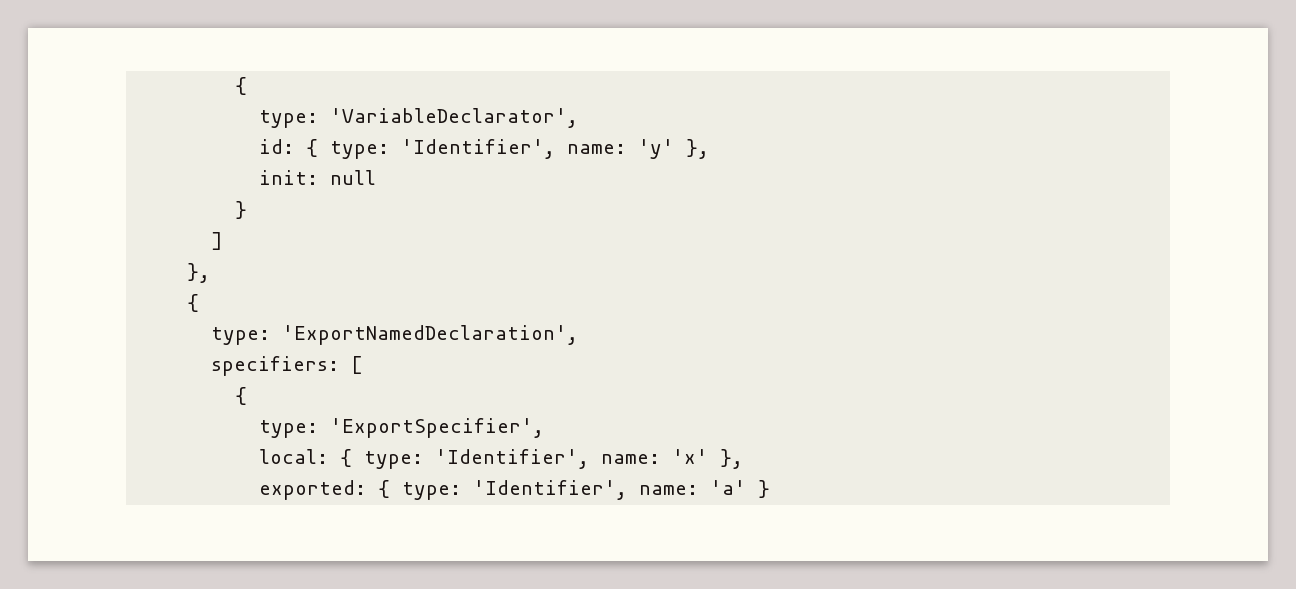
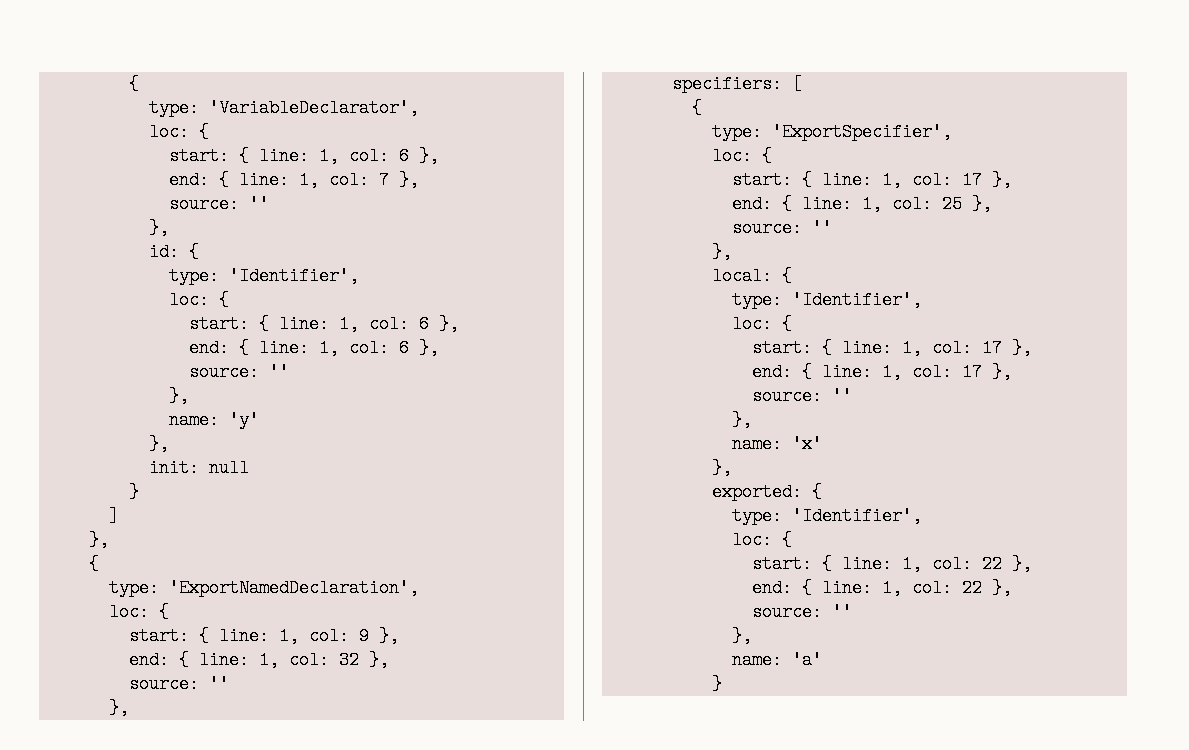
  type: 'VariableDeclarator',
+ loc: {
+ start: { line: 1, col: 6 },
+ end: { line: 1, col: 7 },
+ source: ''
+ },
- id: { type: 'Identifier', name: 'y' },
+ id: {
+ type: 'Identifier',
+ loc: {
+ start: { line: 1, col: 6 },
+ end: { line: 1, col: 6 },
+ source: ''
+ },
+ name: 'y'
+ },
  type: 'ExportNamedDeclaration',
+ loc: {
+ start: { line: 1, col: 9 },
+ end: { line: 1, col: 32 },
+ source: ''
+ },
  type: 'ExportSpecifier',
+ loc: {
+ start: { line: 1, col: 17 },
+ end: { line: 1, col: 25 },
+ source: ''
+ },
- local: { type: 'Identifier', name: 'x' },
+ local: {
+ type: 'Identifier',
+ loc: {
+ start: { line: 1, col: 17 },
+ end: { line: 1, col: 17 },
+ source: ''
+ },
+ name: 'x'
+ },
- exported: { type: 'Identifier', name: 'a' }
+ exported: {
+ type: 'Identifier',
+ loc: {
+ start: { line: 1, col: 22 },
+ end: { line: 1, col: 22 },
+ source: ''
+ },
+ name: 'a'
+ }

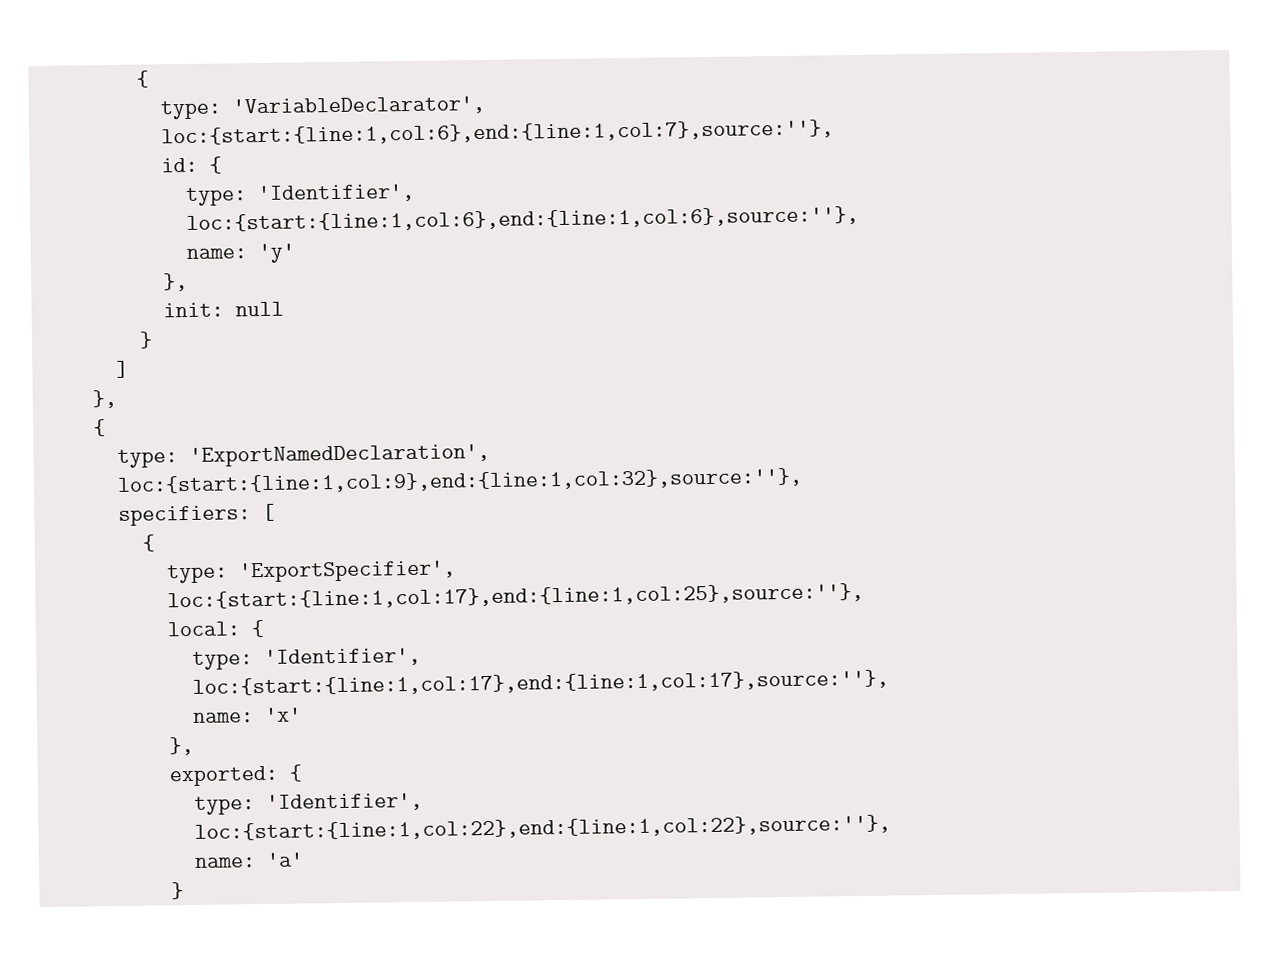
  type: 'VariableDeclarator',
- loc: {
- start: { line: 1, col: 6 },
- end: { line: 1, col: 7 },
- source: ''
- },
+ loc:{start:{line:1,col:6},end:{line:1,col:7},source:''},
  id: {
  type: 'Identifier',
- loc: {
- start: { line: 1, col: 6 },
- end: { line: 1, col: 6 },
- source: ''
- },
+ loc:{start:{line:1,col:6},end:{line:1,col:6},source:''},
  type: 'ExportNamedDeclaration',
- loc: {
- start: { line: 1, col: 9 },
- end: { line: 1, col: 32 },
- source: ''
- },
+ loc:{start:{line:1,col:9},end:{line:1,col:32},source:''},
  type: 'ExportSpecifier',
- loc: {
- start: { line: 1, col: 17 },
- end: { line: 1, col: 25 },
- source: ''
- },
+ loc:{start:{line:1,col:17},end:{line:1,col:25},source:''},
  local: {
  type: 'Identifier',
- loc: {
- start: { line: 1, col: 17 },
- end: { line: 1, col: 17 },
- source: ''
- },
+ loc:{start:{line:1,col:17},end:{line:1,col:17},source:''},
  exported: {
  type: 'Identifier',
- loc: {
- start: { line: 1, col: 22 },
- end: { line: 1, col: 22 },
- source: ''
- },
+ loc:{start:{line:1,col:22},end:{line:1,col:22},source:''},

